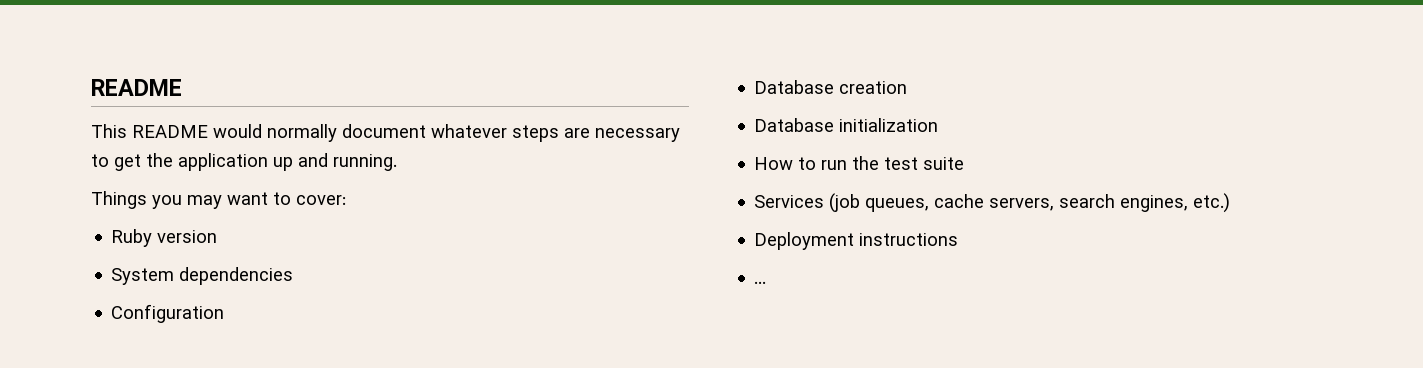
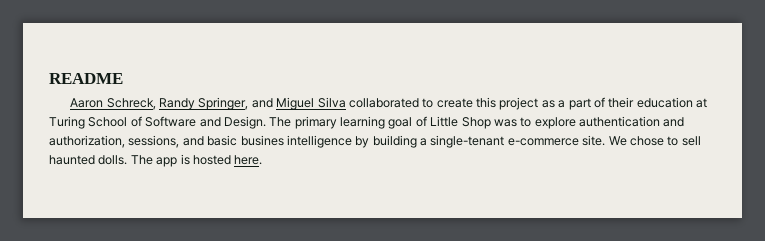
- This README would normally document whatever steps are necessary to get the application up and running.
- Things you may want to cover:
- Ruby version
- System dependencies
- Configuration
- Database creation
- Database initialization
- How to run the test suite
- Services (job queues, cache servers, search engines, etc.)
- Deployment instructions
- ...
+ Aaron Schreck, Randy Springer, and Miguel Silva collaborated to create this project as a part of their education at Turing School of Software and Design. The primary learning goal of Little Shop was to explore authentication and authorization, sessions, and basic busines intelligence by building a single-tenant e-commerce site. We chose to sell haunted dolls. The app is hosted here.

